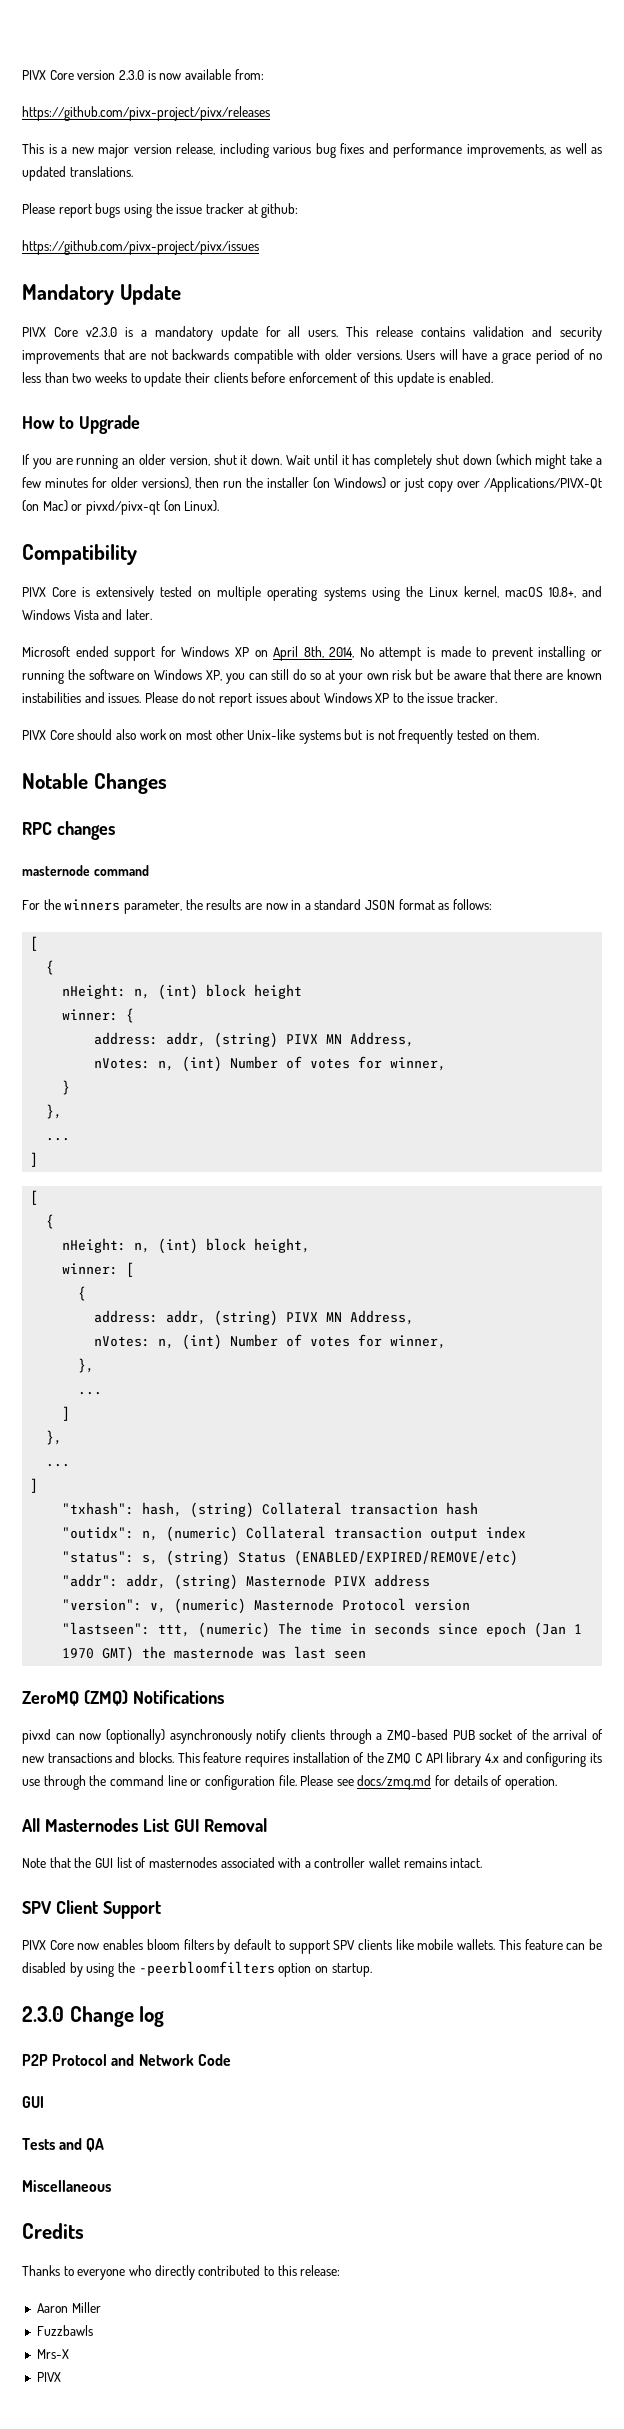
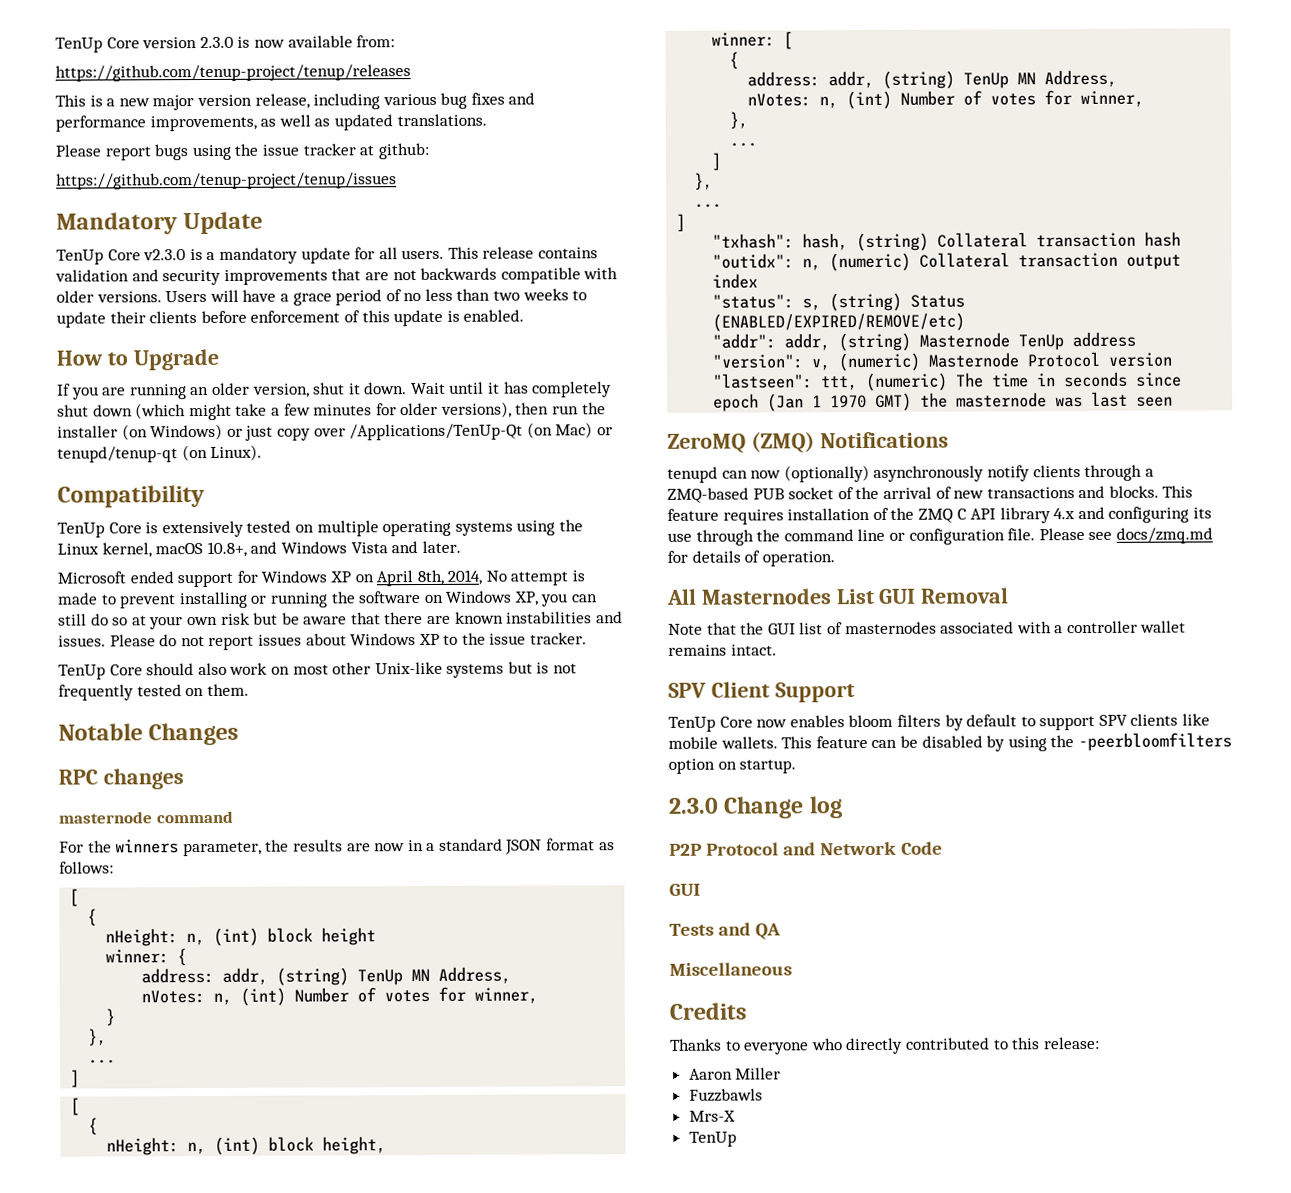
- PIVX Core version 2.3.0 is now available from:
+ TenUp Core version 2.3.0 is now available from:
- https://github.com/pivx-project/pivx/releases
+ https://github.com/tenup-project/tenup/releases
- https://github.com/pivx-project/pivx/issues
+ https://github.com/tenup-project/tenup/issues
- PIVX Core v2.3.0 is a mandatory update for all users.
+ TenUp Core v2.3.0 is a mandatory update for all users.
- Wait until it has completely shut down (which might take a few minutes for older versions), then run the installer (on Windows) or just copy over /Applications/PIVX-Qt (on Mac) or pivxd/pivx-qt (on Linux).
+ Wait until it has completely shut down (which might take a few minutes for older versions), then run the installer (on Windows) or just copy over /Applications/TenUp-Qt (on Mac) or tenupd/tenup-qt (on Linux).
- PIVX Core is extensively tested on multiple operating systems using the Linux kernel, macOS 10.8+, and Windows Vista and later.
+ TenUp Core is extensively tested on multiple operating systems using the Linux kernel, macOS 10.8+, and Windows Vista and later.
- PIVX Core should also work on most other Unix-like systems but is not frequently tested on them.
+ TenUp Core should also work on most other Unix-like systems but is not frequently tested on them.
  winner: {
- address: addr, (string) PIVX MN Address,
+ address: addr, (string) TenUp MN Address,
  winner: [
  {
- address: addr, (string) PIVX MN Address,
+ address: addr, (string) TenUp MN Address,
- "addr": addr, (string) Masternode PIVX address
+ "addr": addr, (string) Masternode TenUp address
- pivxd can now (optionally) asynchronously notify clients through a ZMQ-based PUB socket of the arrival of new transactions and blocks.
+ tenupd can now (optionally) asynchronously notify clients through a ZMQ-based PUB socket of the arrival of new transactions and blocks.
- PIVX Core now enables bloom filters by default to support SPV clients like mobile wallets.
+ TenUp Core now enables bloom filters by default to support SPV clients like mobile wallets.
  Mrs-X
- PIVX
+ TenUp

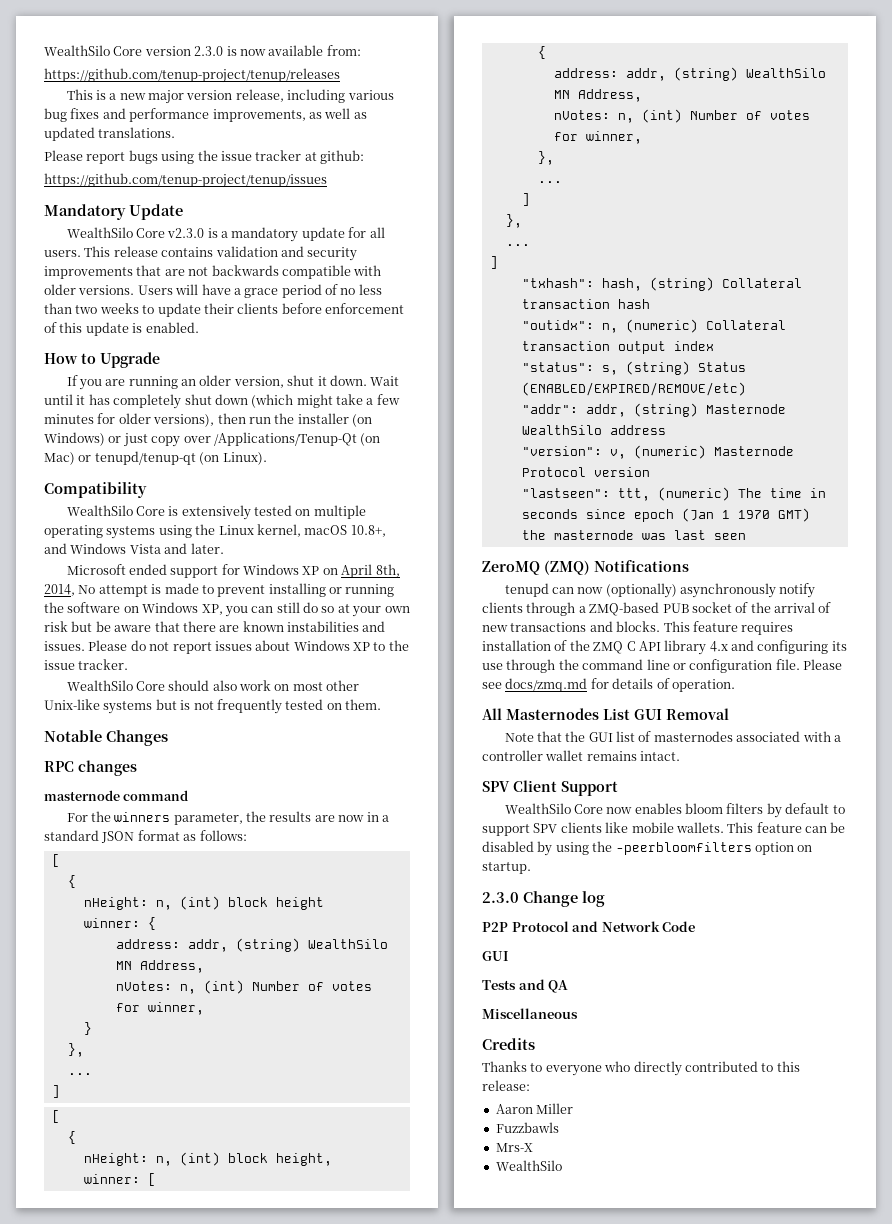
- TenUp Core version 2.3.0 is now available from:
+ WealthSilo Core version 2.3.0 is now available from:
- TenUp Core v2.3.0 is a mandatory update for all users.
+ WealthSilo Core v2.3.0 is a mandatory update for all users.
- Wait until it has completely shut down (which might take a few minutes for older versions), then run the installer (on Windows) or just copy over /Applications/TenUp-Qt (on Mac) or tenupd/tenup-qt (on Linux).
+ Wait until it has completely shut down (which might take a few minutes for older versions), then run the installer (on Windows) or just copy over /Applications/Tenup-Qt (on Mac) or tenupd/tenup-qt (on Linux).
- TenUp Core is extensively tested on multiple operating systems using the Linux kernel, macOS 10.8+, and Windows Vista and later.
+ WealthSilo Core is extensively tested on multiple operating systems using the Linux kernel, macOS 10.8+, and Windows Vista and later.
- TenUp Core should also work on most other Unix-like systems but is not frequently tested on them.
+ WealthSilo Core should also work on most other Unix-like systems but is not frequently tested on them.
  winner: {
- address: addr, (string) TenUp MN Address,
+ address: addr, (string) WealthSilo MN Address,
  winner: [
  {
- address: addr, (string) TenUp MN Address,
+ address: addr, (string) WealthSilo MN Address,
- "addr": addr, (string) Masternode TenUp address
+ "addr": addr, (string) Masternode WealthSilo address
- TenUp Core now enables bloom filters by default to support SPV clients like mobile wallets.
+ WealthSilo Core now enables bloom filters by default to support SPV clients like mobile wallets.
  Mrs-X
- TenUp
+ WealthSilo

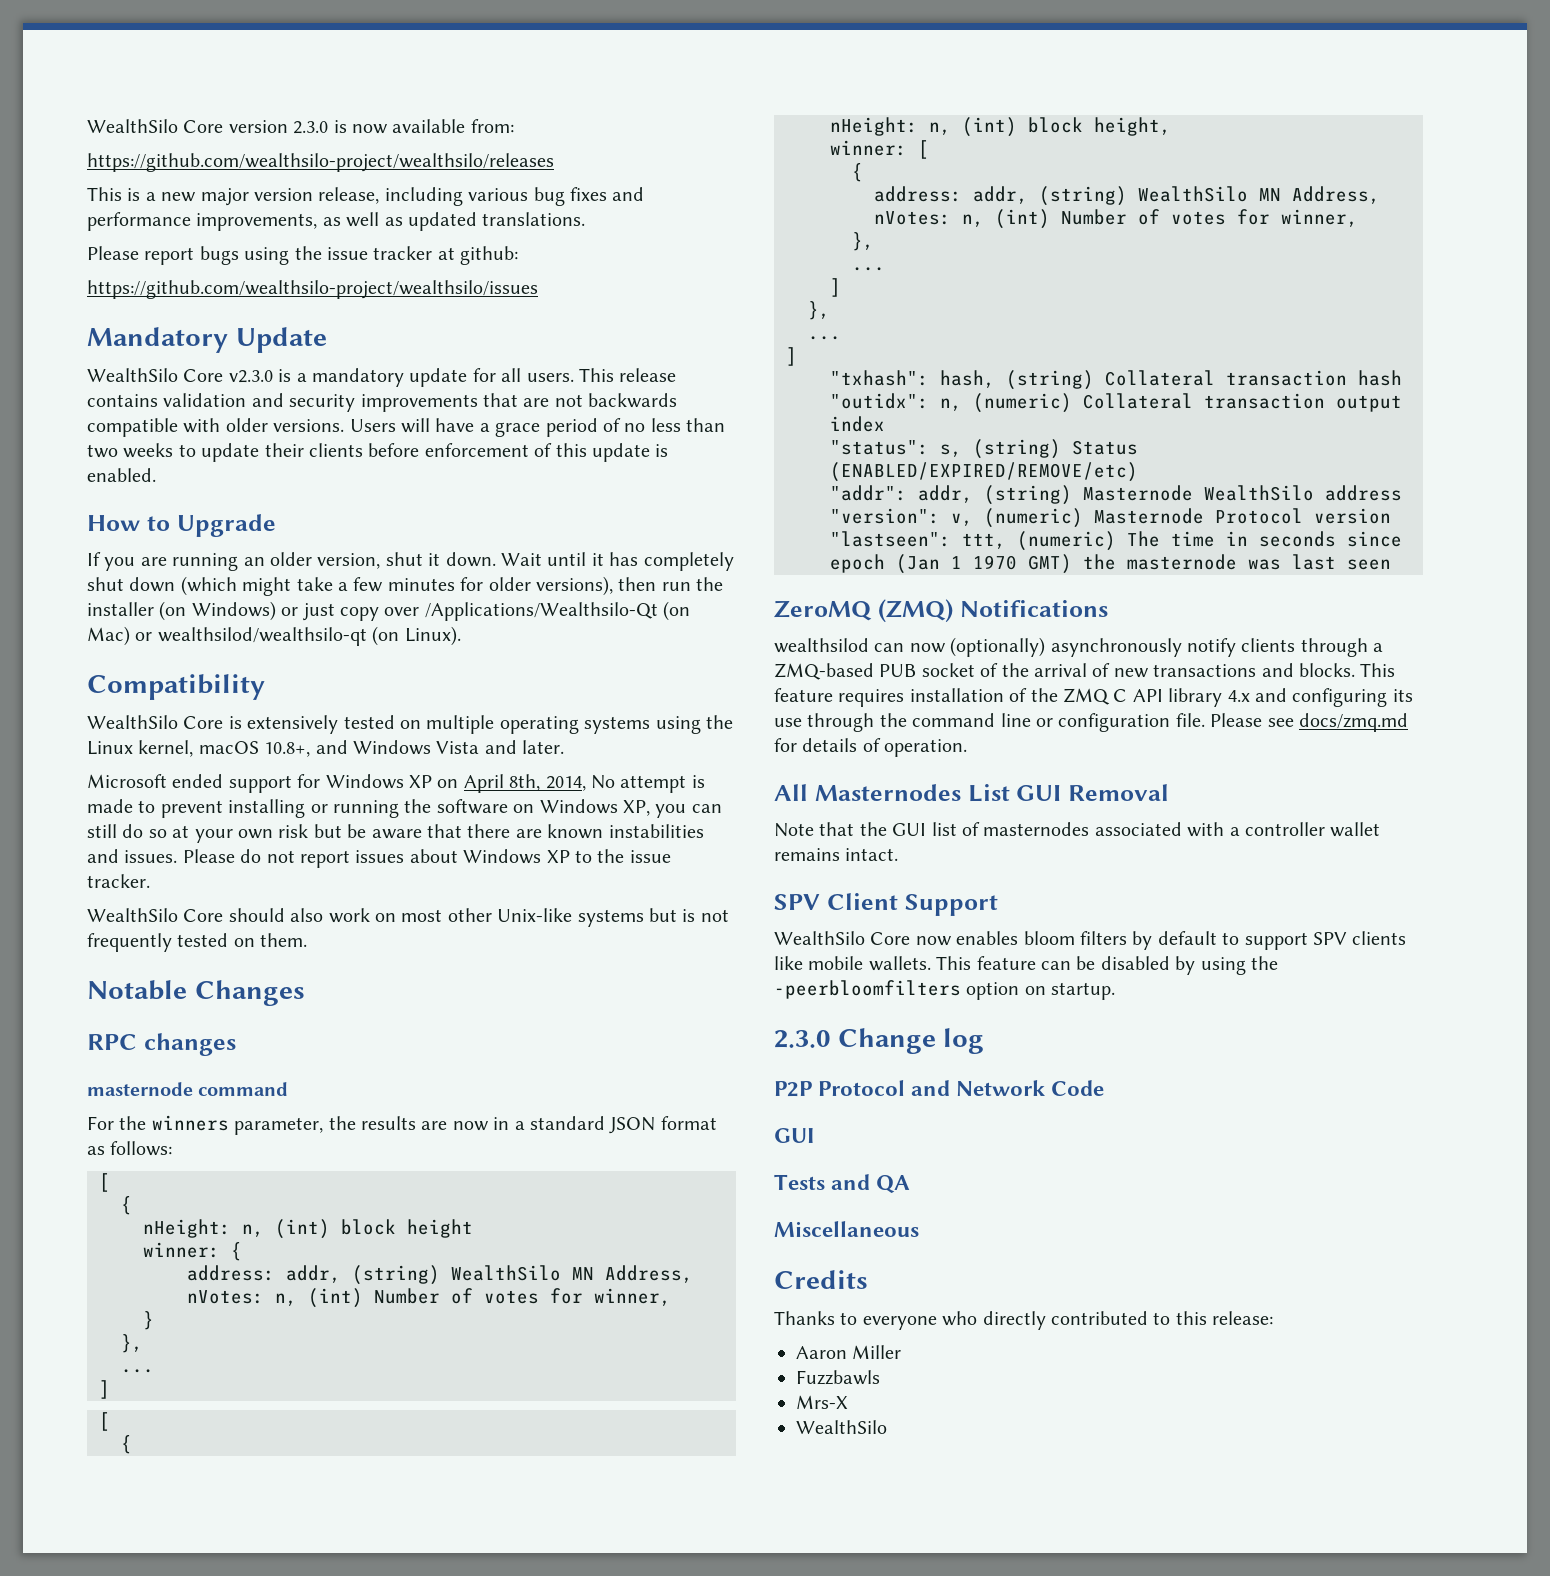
- https://github.com/tenup-project/tenup/releases
+ https://github.com/wealthsilo-project/wealthsilo/releases
- https://github.com/tenup-project/tenup/issues
+ https://github.com/wealthsilo-project/wealthsilo/issues
- Wait until it has completely shut down (which might take a few minutes for older versions), then run the installer (on Windows) or just copy over /Applications/Tenup-Qt (on Mac) or tenupd/tenup-qt (on Linux).
+ Wait until it has completely shut down (which might take a few minutes for older versions), then run the installer (on Windows) or just copy over /Applications/Wealthsilo-Qt (on Mac) or wealthsilod/wealthsilo-qt (on Linux).
- tenupd can now (optionally) asynchronously notify clients through a ZMQ-based PUB socket of the arrival of new transactions and blocks.
+ wealthsilod can now (optionally) asynchronously notify clients through a ZMQ-based PUB socket of the arrival of new transactions and blocks.

